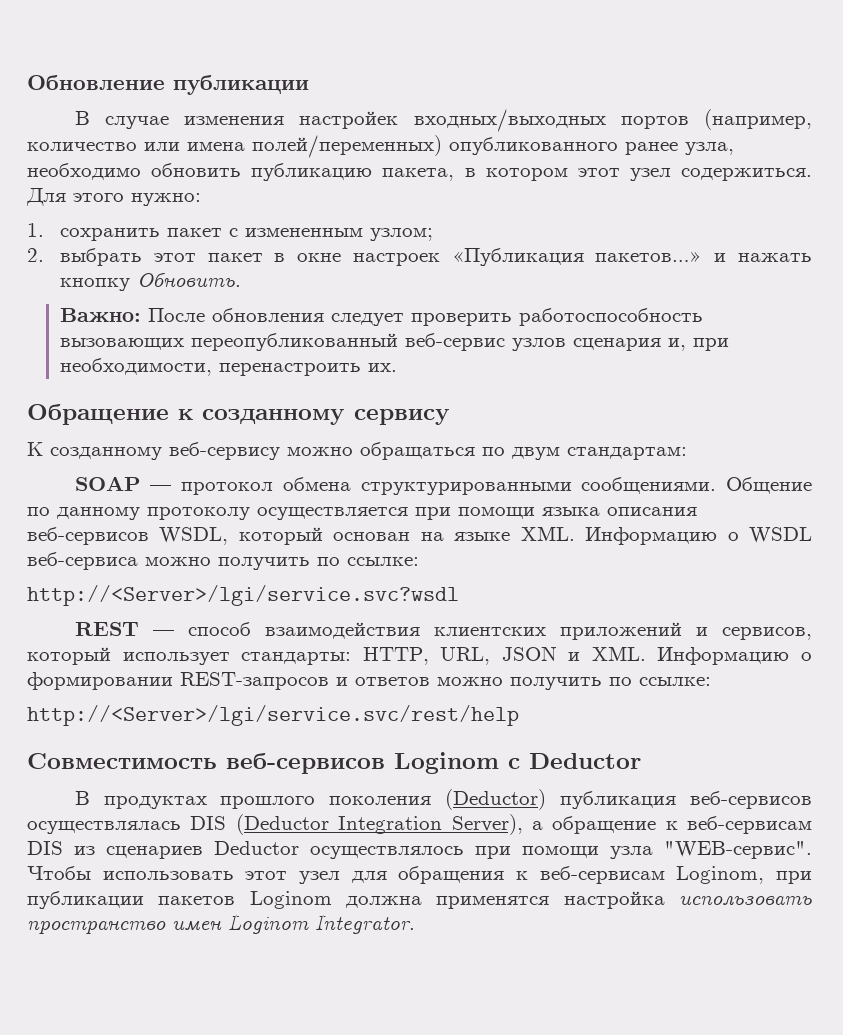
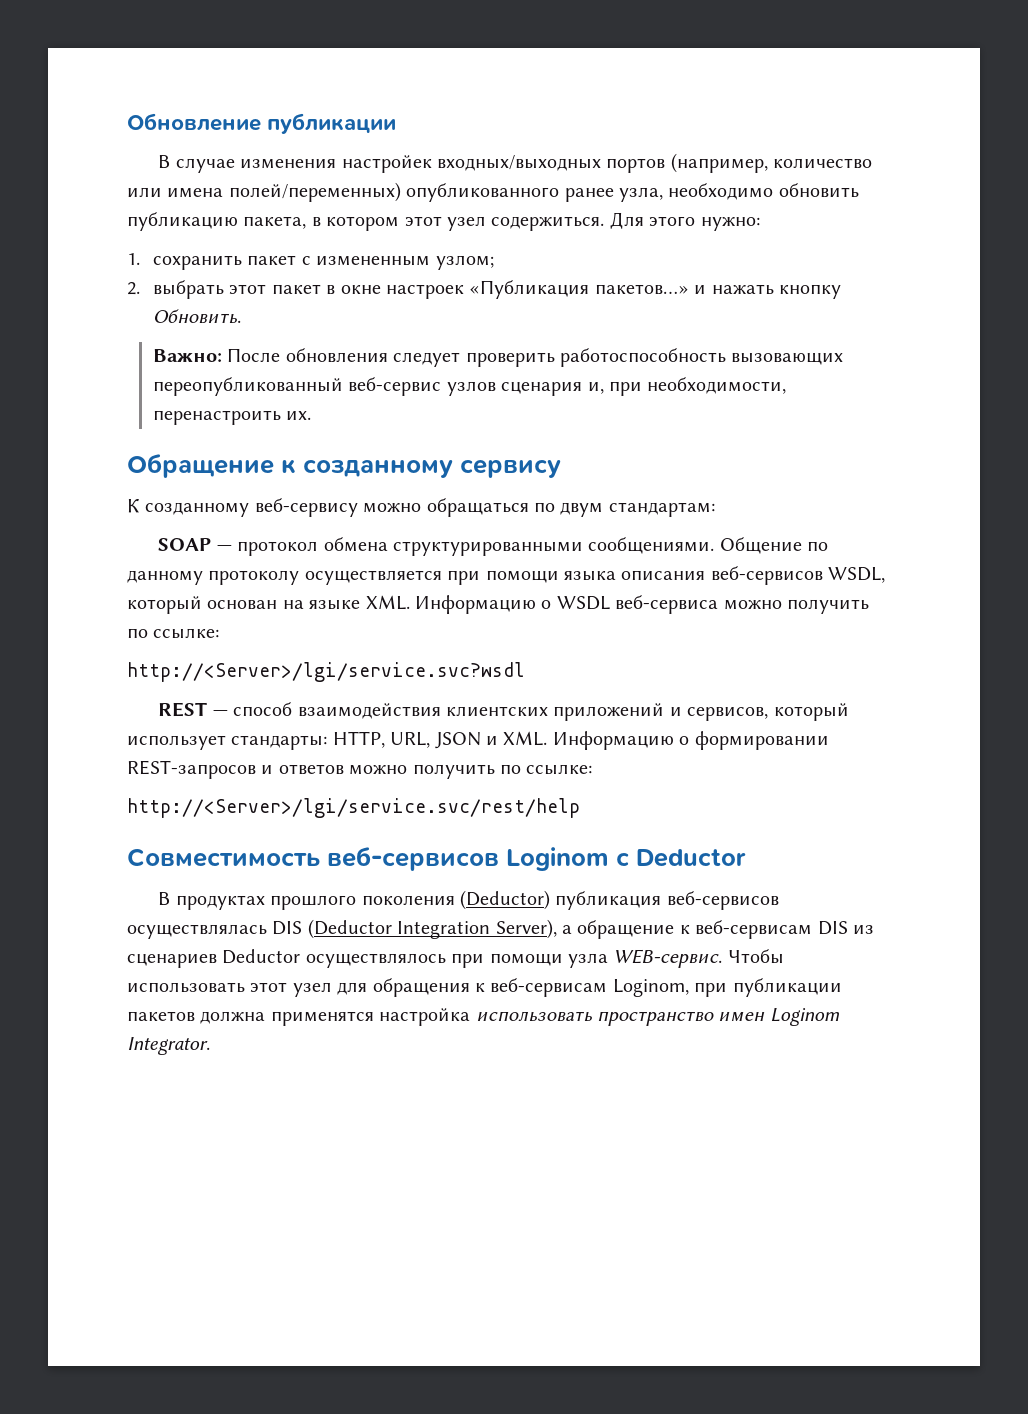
- В продуктах прошлого поколения (Deductor) публикация веб-сервисов осуществлялась DIS (Deductor Integration Server), а обращение к веб-сервисам DIS из сценариев Deductor осуществлялось при помощи узла "WEB-сервис".
+ В продуктах прошлого поколения (Deductor) публикация веб-сервисов осуществлялась DIS (Deductor Integration Server), а обращение к веб-сервисам DIS из сценариев Deductor осуществлялось при помощи узла WEB-сервис.
- Чтобы использовать этот узел для обращения к веб-сервисам Loginom, при публикации пакетов Loginom должна применятся настройка использовать пространство имен Loginom Integrator.
+ Чтобы использовать этот узел для обращения к веб-сервисам Loginom, при публикации пакетов должна применятся настройка использовать пространство имен Loginom Integrator.

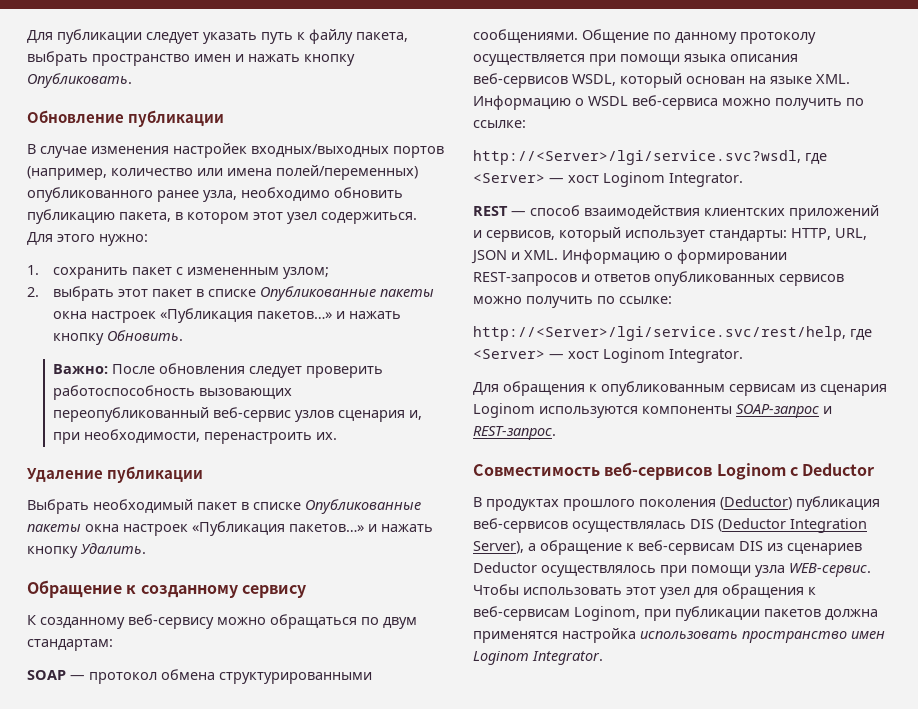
+ Для публикации следует указать путь к файлу пакета, выбрать пространство имен и нажать кнопку Опубликовать.
- 2. выбрать этот пакет в окне настроек «Публикация пакетов…» и нажать кнопку Обновить.
+ 2. выбрать этот пакет в списке Опубликованные пакеты окна настроек «Публикация пакетов…» и нажать кнопку Обновить.
+ Удаление публикации
+ Выбрать необходимый пакет в списке Опубликованные пакеты окна настроек «Публикация пакетов…» и нажать кнопку Удалить.
- http://<Server>/lgi/service.svc?wsdl
+ http://<Server>/lgi/service.svc?wsdl, где <Server> — хост Loginom Integrator.
- REST — способ взаимодействия клиентских приложений и сервисов, который использует стандарты: HTTP, URL, JSON и XML. Информацию о формировании REST-запросов и ответов можно получить по ссылке:
- http://<Server>/lgi/service.svc/rest/help
+ REST — способ взаимодействия клиентских приложений и сервисов, который использует стандарты: HTTP, URL, JSON и XML. Информацию о формировании REST-запросов и ответов опубликованных сервисов можно получить по ссылке:
+ http://<Server>/lgi/service.svc/rest/help, где <Server> — хост Loginom Integrator.
+ Для обращения к опубликованным сервисам из сценария Loginom используются компоненты SOAP-запрос и REST-запрос.

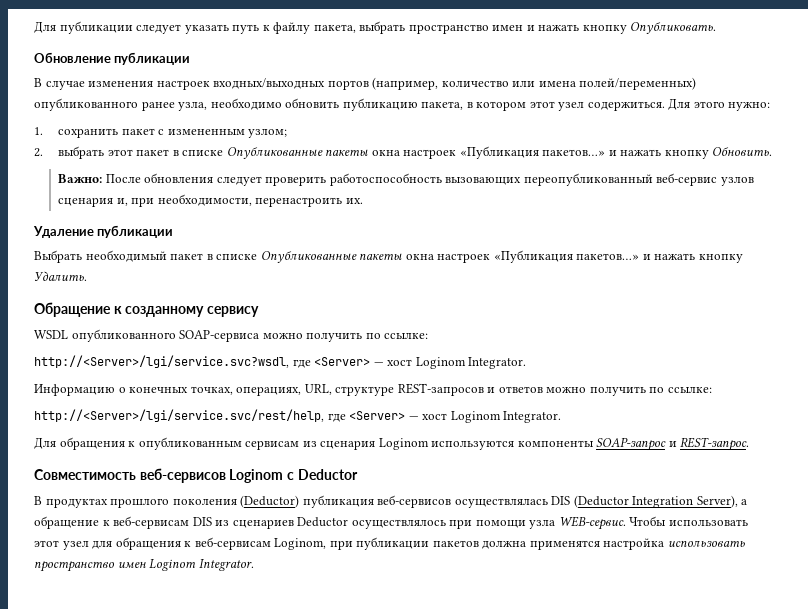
- В случае изменения настройек входных/выходных портов (например, количество или имена полей/переменных) опубликованного ранее узла, необходимо обновить публикацию пакета, в котором этот узел содержиться.
+ В случае изменения настроек входных/выходных портов (например, количество или имена полей/переменных) опубликованного ранее узла, необходимо обновить публикацию пакета, в котором этот узел содержиться.
- К созданному веб-сервису можно обращаться по двум стандартам:
- SOAP — протокол обмена структурированными сообщениями. Общение по данному протоколу осуществляется при помощи языка описания веб-сервисов WSDL, который основан на языке XML. Информацию о WSDL веб-сервиса можно получить по ссылке:
+ WSDL опубликованного SOAP-сервиса можно получить по ссылке:
- REST — способ взаимодействия клиентских приложений и сервисов, который использует стандарты: HTTP, URL, JSON и XML. Информацию о формировании REST-запросов и ответов опубликованных сервисов можно получить по ссылке:
+ Информацию о конечных точках, операциях, URL, структуре REST-запросов и ответов можно получить по ссылке:

